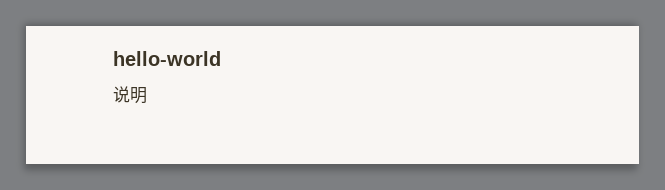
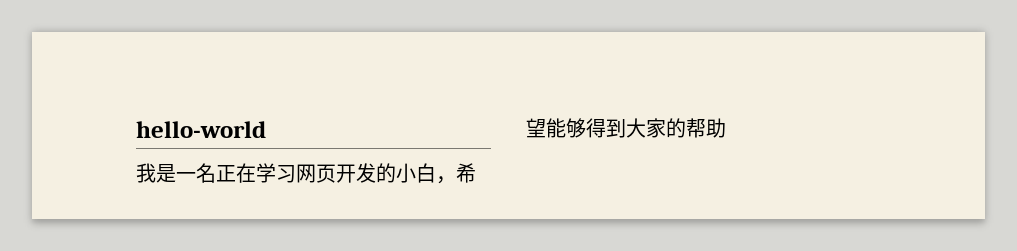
- 说明
+ 我是一名正在学习网页开发的小白，希望能够得到大家的帮助

